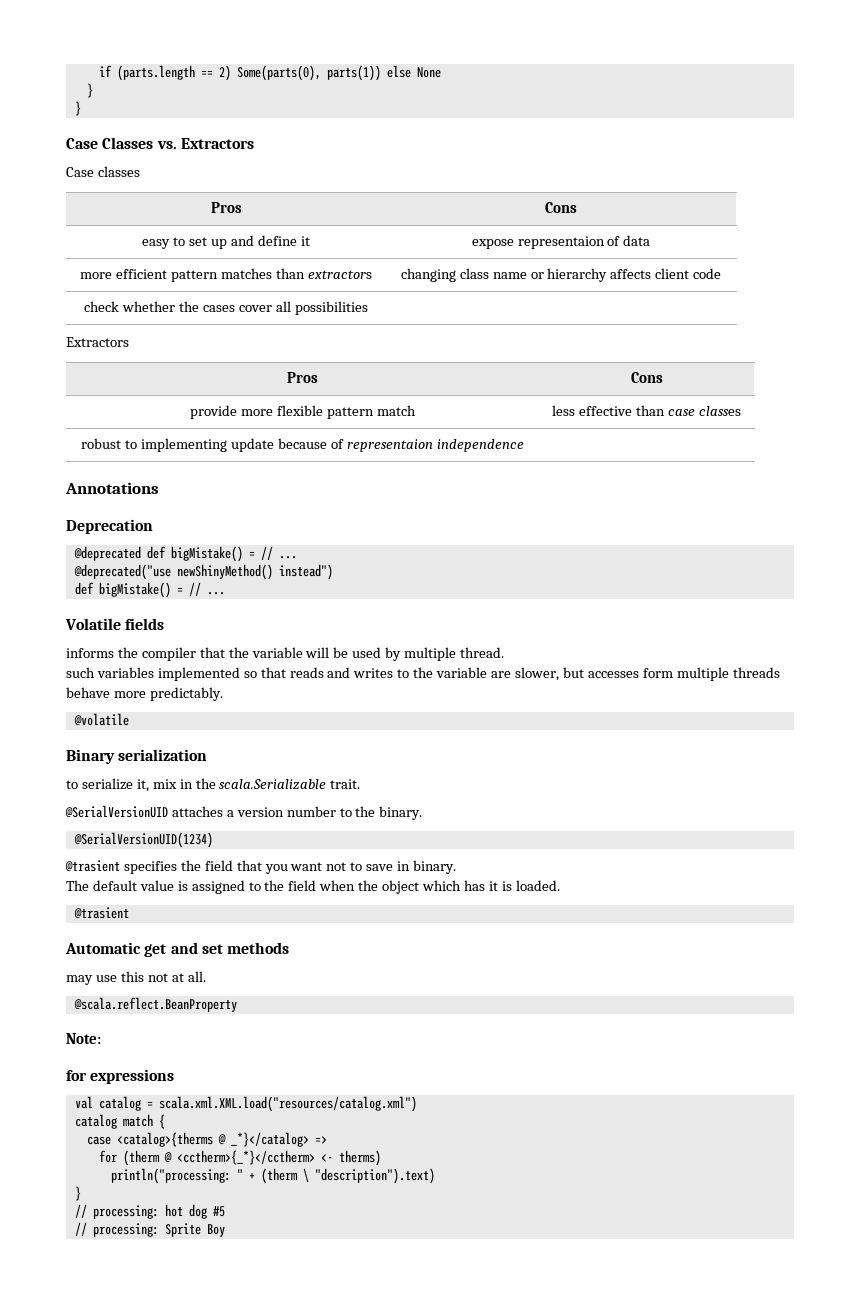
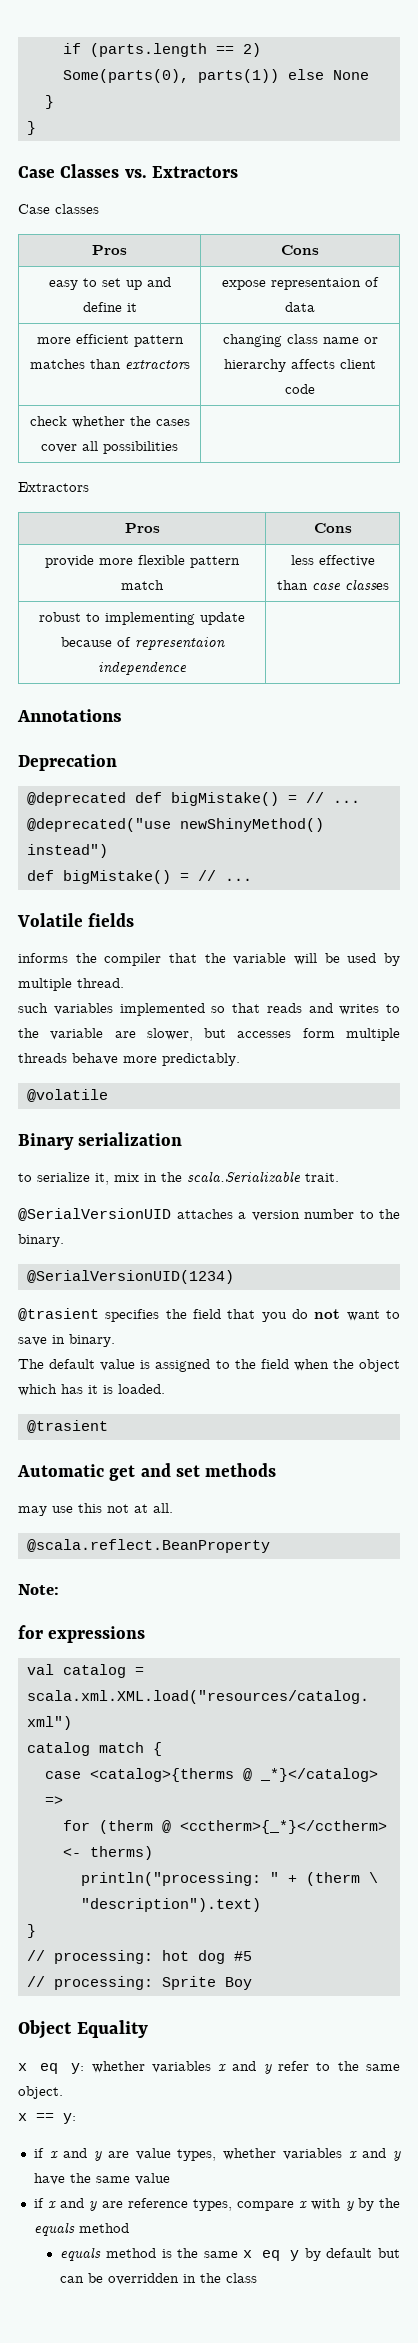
- @trasient specifies the field that you want not to save in binary.
+ @trasient specifies the field that you do not want to save in binary.
+ Object Equality
+ x eq y: whether variables x and y refer to the same object.
+ x == y:
+ if x and y are value types, whether variables x and y have the same value
+ if x and y are reference types, compare x with y by the equals method
+ equals method is the same x eq y by default but can be overridden in the class

